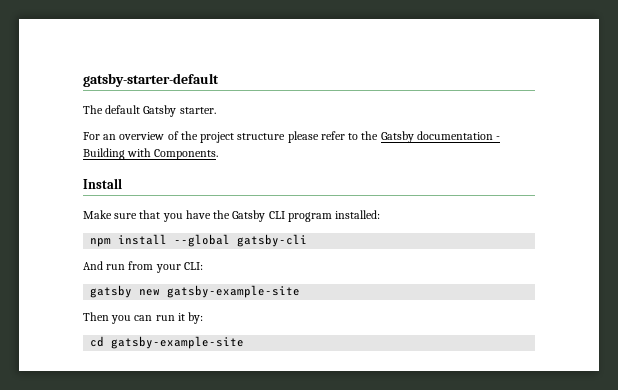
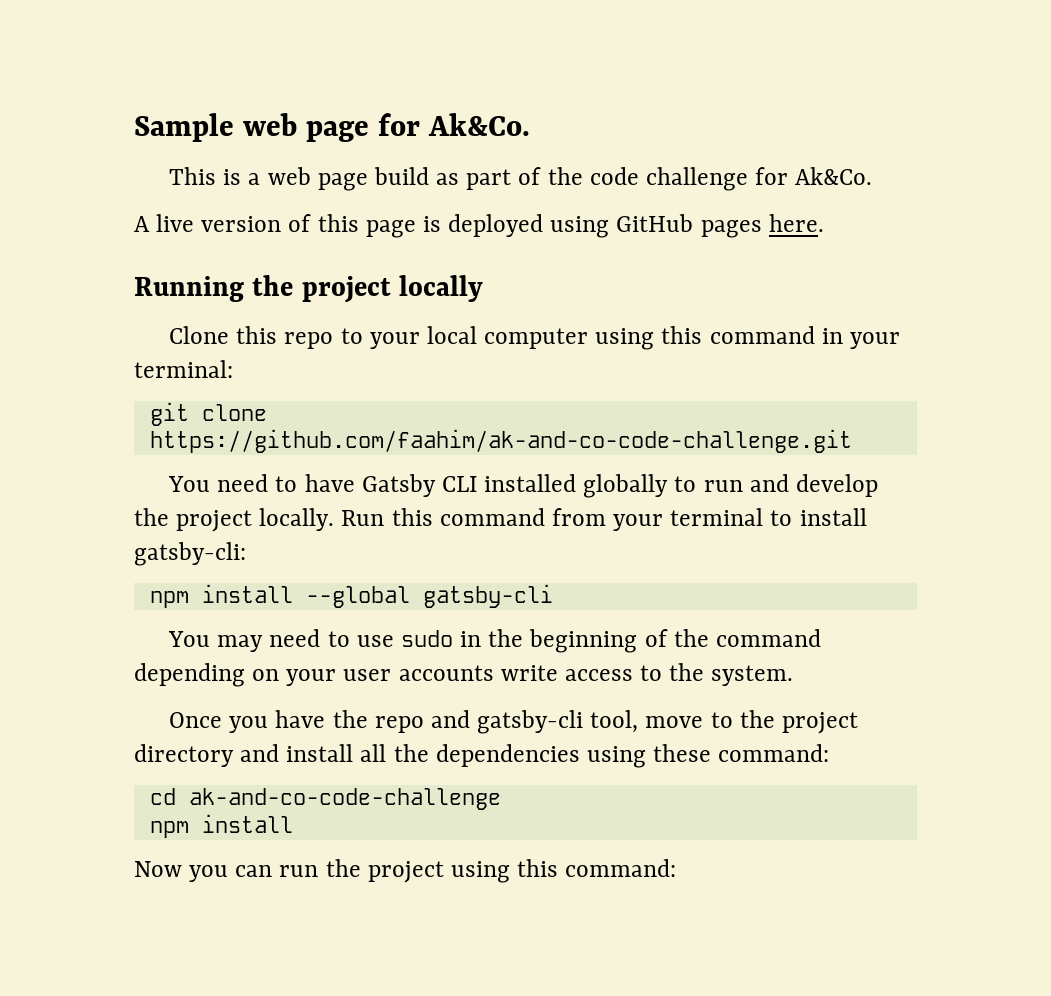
- gatsby-starter-default
- The default Gatsby starter.
- For an overview of the project structure please refer to the Gatsby documentation - Building with Components.
- Install
- Make sure that you have the Gatsby CLI program installed:
+ Sample web page for Ak&Co.
+ This is a web page build as part of the code challenge for Ak&Co.
+ A live version of this page is deployed using GitHub pages here.
+ Running the project locally
+ Clone this repo to your local computer using this command in your terminal:
+ git clone https://github.com/faahim/ak-and-co-code-challenge.git
+ You need to have Gatsby CLI installed globally to run and develop the project locally. Run this command from your terminal to install gatsby-cli:
  npm install --global gatsby-cli
- And run from your CLI:
- gatsby new gatsby-example-site
- Then you can run it by:
- cd gatsby-example-site
+ You may need to use sudo in the beginning of the command depending on your user accounts write access to the system.
+ Once you have the repo and gatsby-cli tool, move to the project directory and install all the dependencies using these command:
+ cd ak-and-co-code-challenge
+ npm install
+ Now you can run the project using this command:

